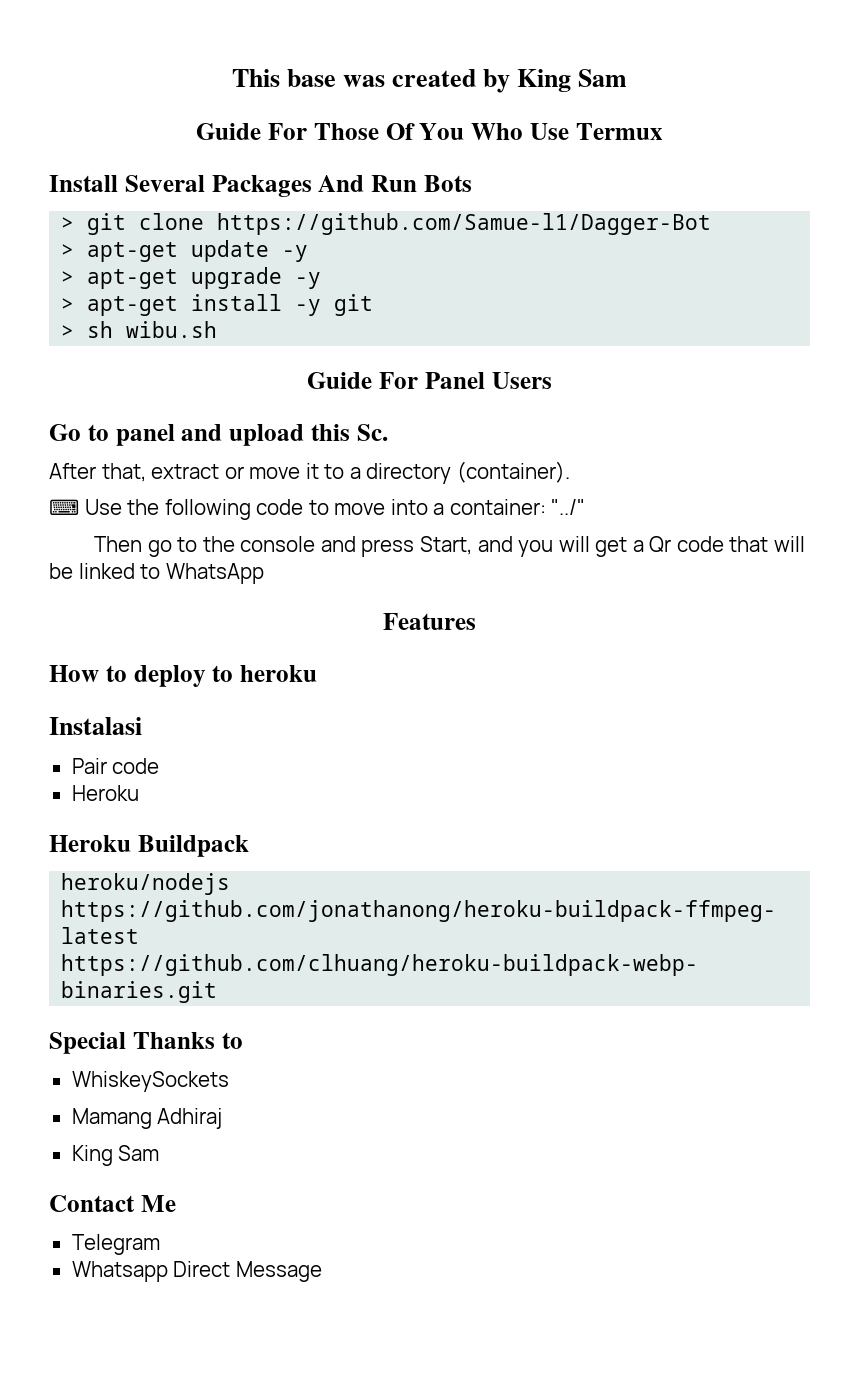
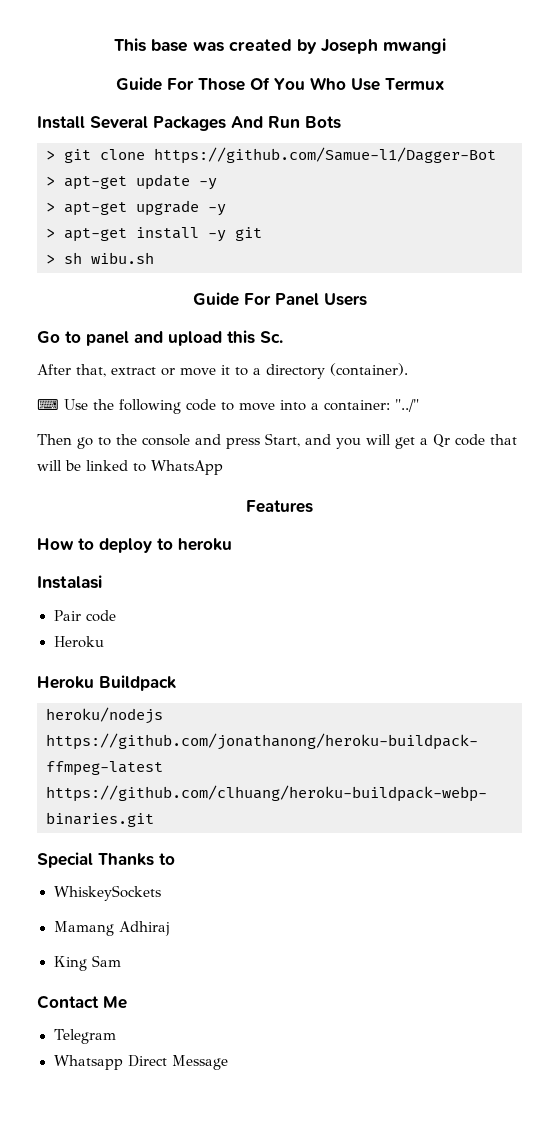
- This base was created by King Sam
+ This base was created by Joseph mwangi

